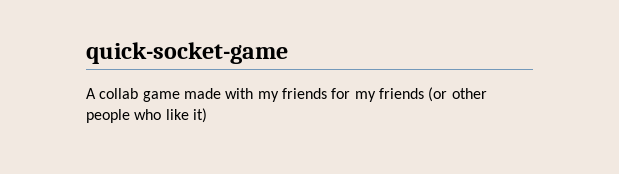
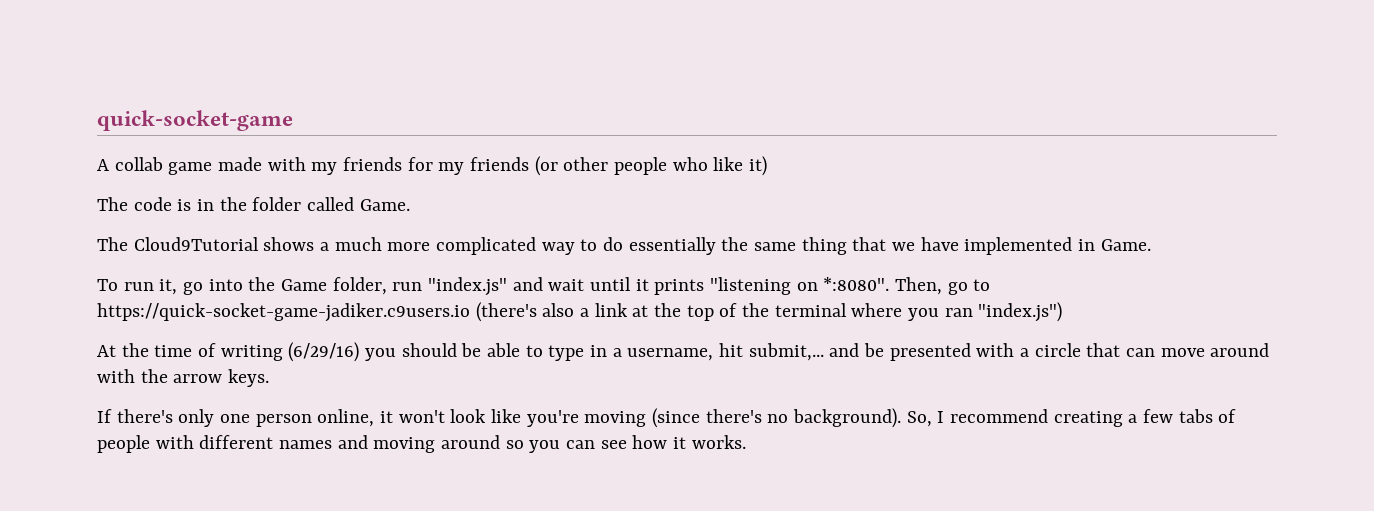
+ The code is in the folder called Game.
+ The Cloud9Tutorial shows a much more complicated way to do essentially the same thing that we have implemented in Game.
+ To run it, go into the Game folder, run "index.js" and wait until it prints "listening on *:8080". Then, go to https://quick-socket-game-jadiker.c9users.io (there's also a link at the top of the terminal where you ran "index.js")
+ At the time of writing (6/29/16) you should be able to type in a username, hit submit,... and be presented with a circle that can move around with the arrow keys.
+ If there's only one person online, it won't look like you're moving (since there's no background). So, I recommend creating a few tabs of people with different names and moving around so you can see how it works.

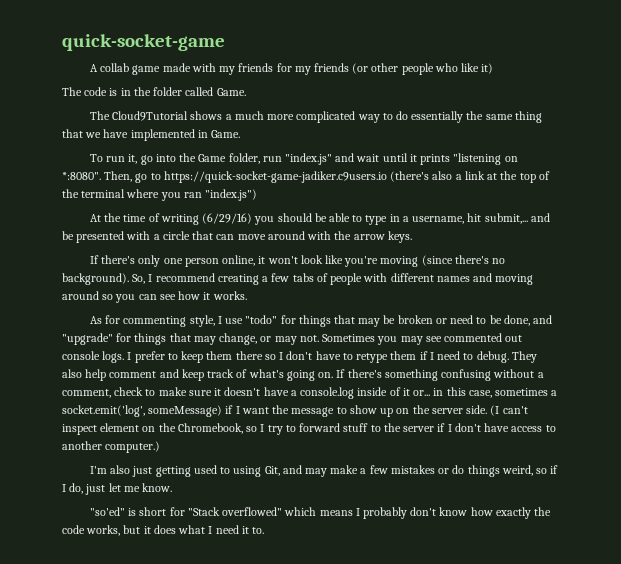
+ As for commenting style, I use "todo" for things that may be broken or need to be done, and "upgrade" for things that may change, or may not. Sometimes you may see commented out console logs. I prefer to keep them there so I don't have to retype them if I need to debug. They also help comment and keep track of what's going on. If there's something confusing without a comment, check to make sure it doesn't have a console.log inside of it or... in this case, sometimes a socket.emit('log', someMessage) if I want the message to show up on the server side. (I can't inspect element on the Chromebook, so I try to forward stuff to the server if I don't have access to another computer.)
+ I'm also just getting used to using Git, and may make a few mistakes or do things weird, so if I do, just let me know.
+ "so'ed" is short for "Stack overflowed" which means I probably don't know how exactly the code works, but it does what I need it to.

